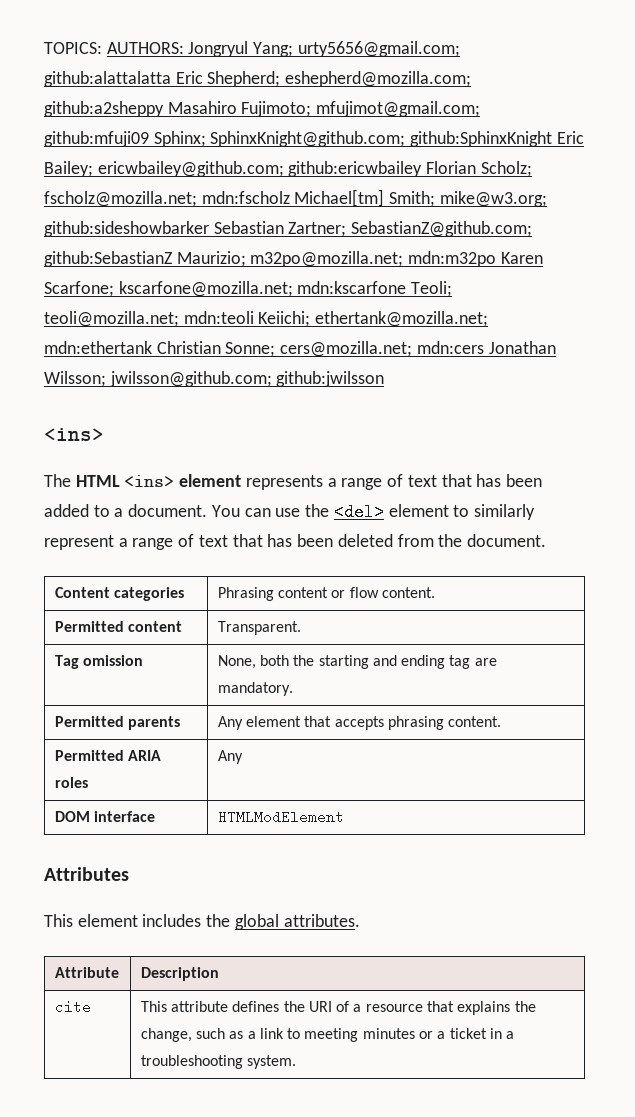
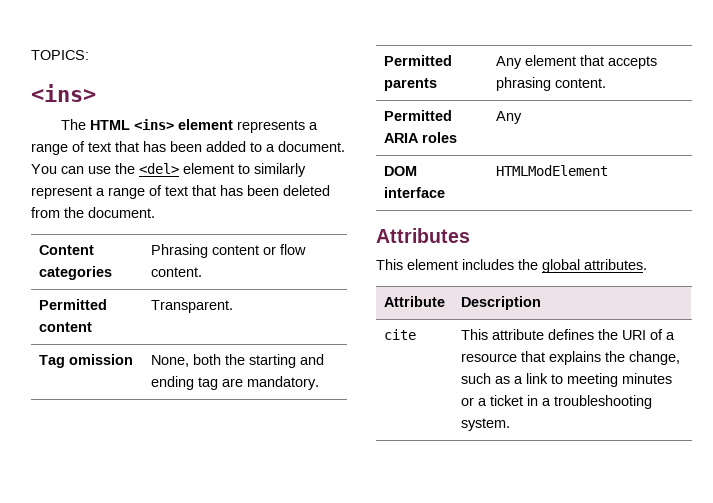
- TOPICS: AUTHORS: Jongryul Yang; urty5656@gmail.com; github:alattalatta Eric Shepherd; eshepherd@mozilla.com; github:a2sheppy Masahiro Fujimoto; mfujimot@gmail.com; github:mfuji09 Sphinx; SphinxKnight@github.com; github:SphinxKnight Eric Bailey; ericwbailey@github.com; github:ericwbailey Florian Scholz; fscholz@mozilla.net; mdn:fscholz Michael[tm] Smith; mike@w3.org; github:sideshowbarker Sebastian Zartner; SebastianZ@github.com; github:SebastianZ Maurizio; m32po@mozilla.net; mdn:m32po Karen Scarfone; kscarfone@mozilla.net; mdn:kscarfone Teoli; teoli@mozilla.net; mdn:teoli Keiichi; ethertank@mozilla.net; mdn:ethertank Christian Sonne; cers@mozilla.net; mdn:cers Jonathan Wilsson; jwilsson@github.com; github:jwilsson
+ TOPICS:

